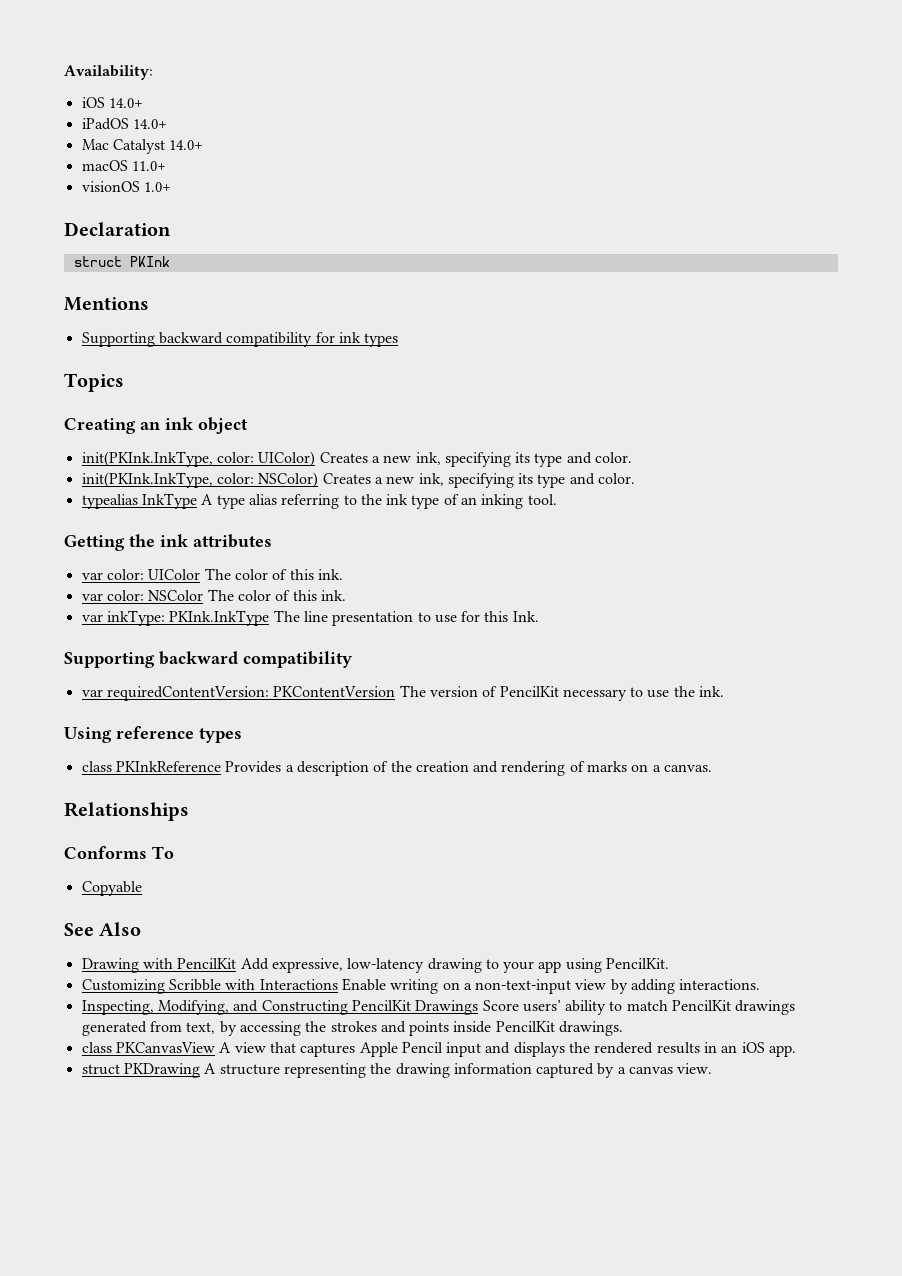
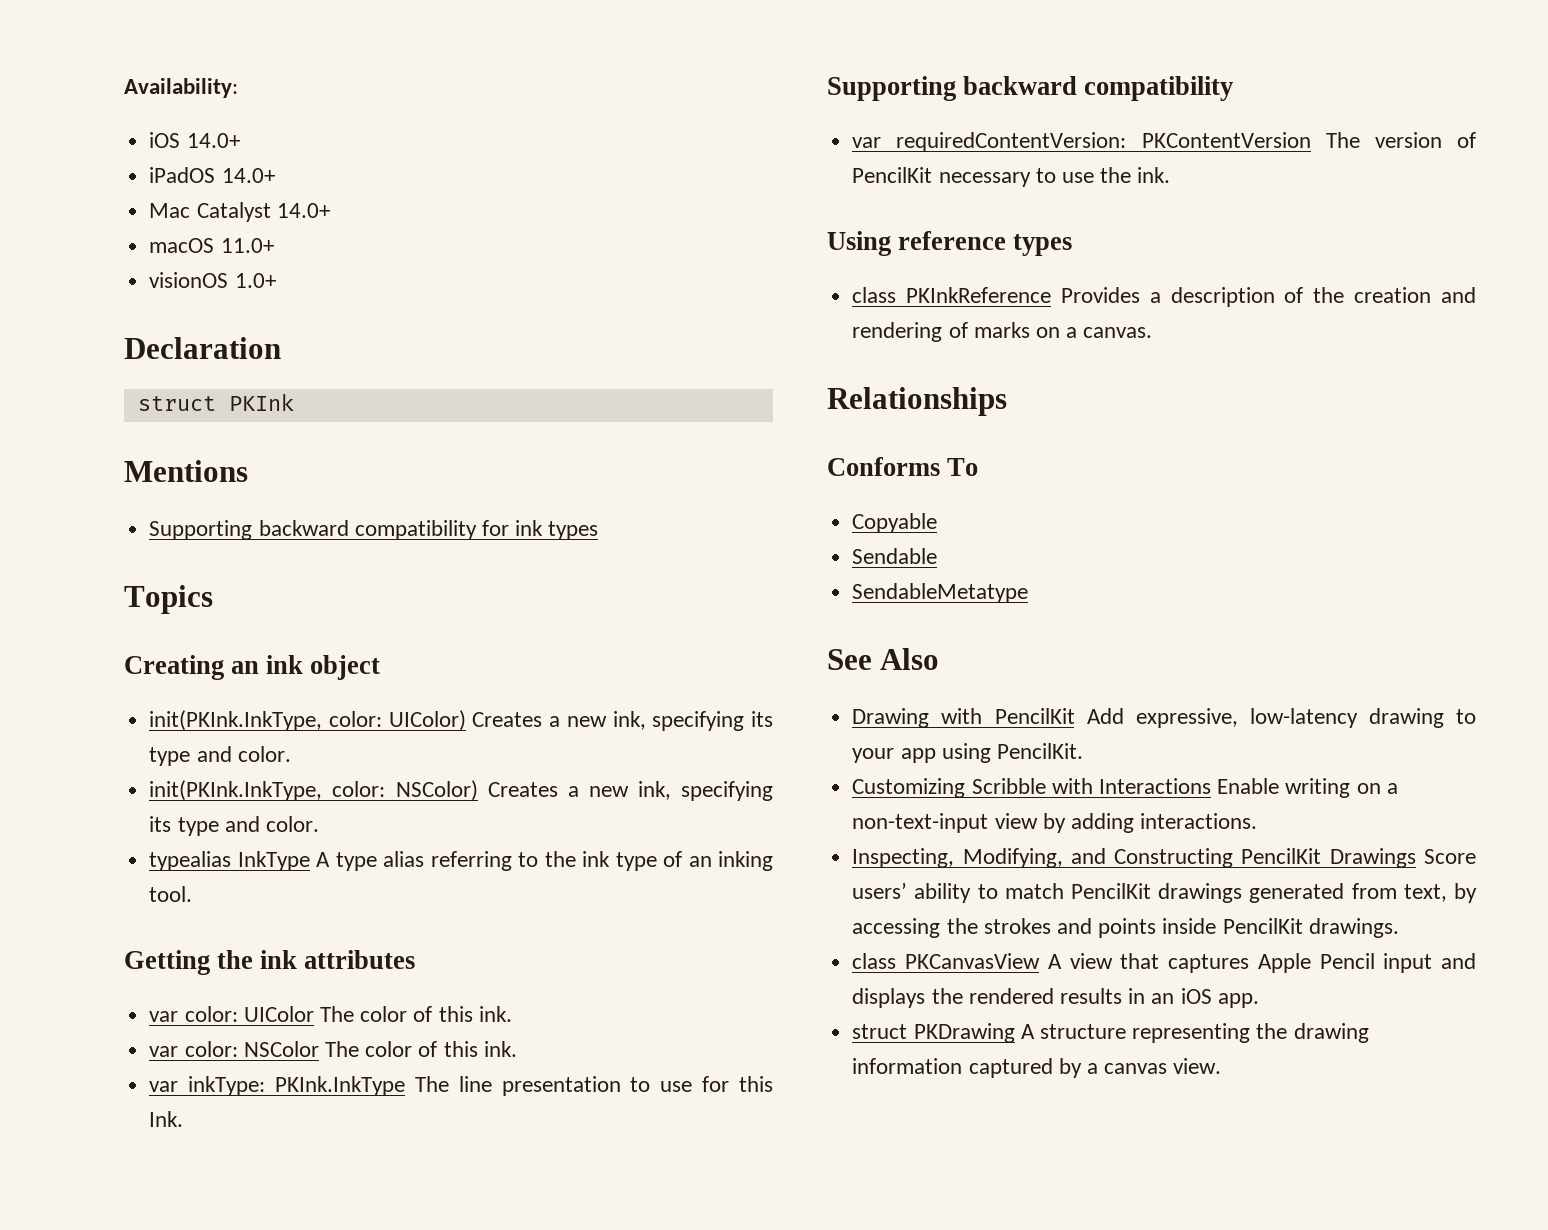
+ Sendable
+ SendableMetatype

